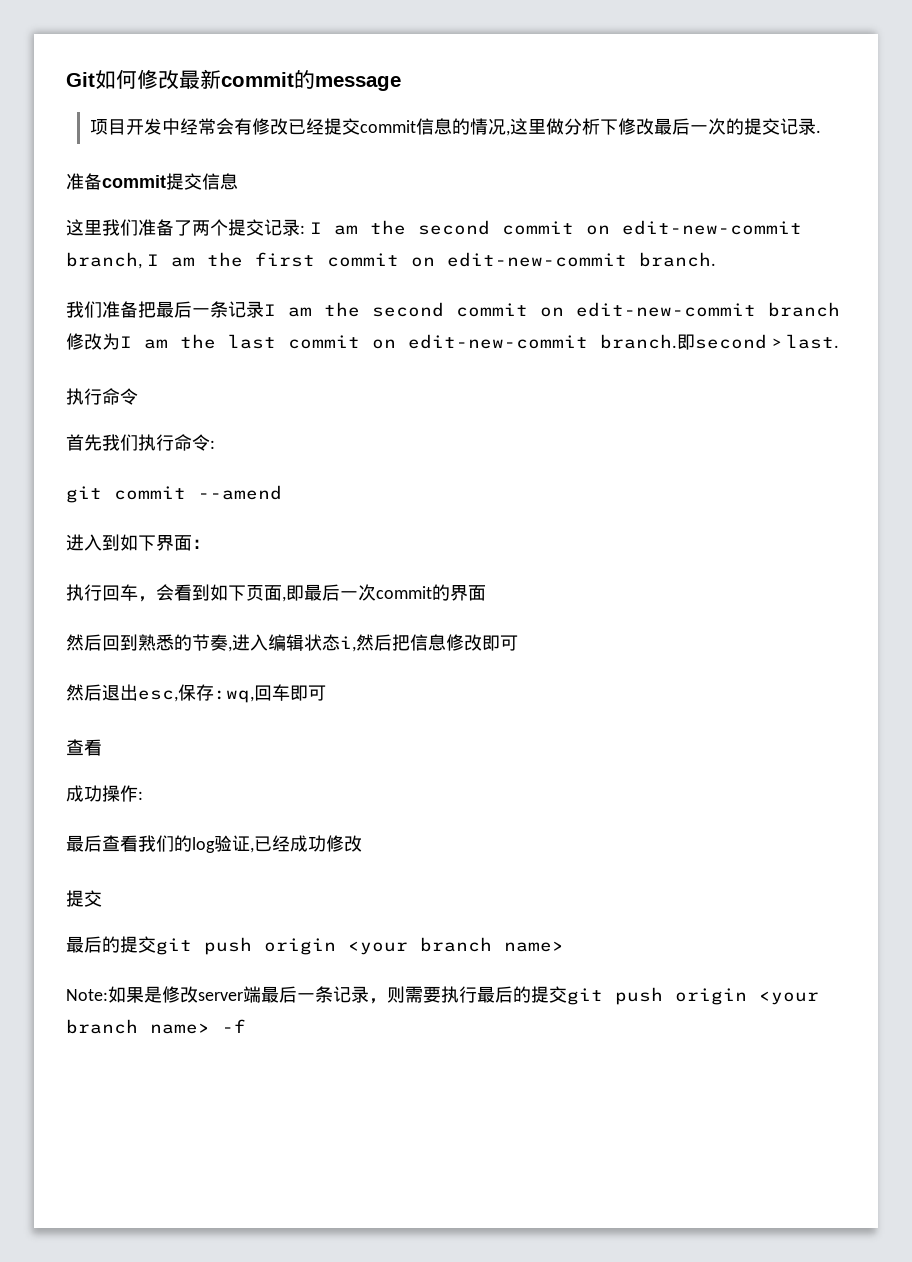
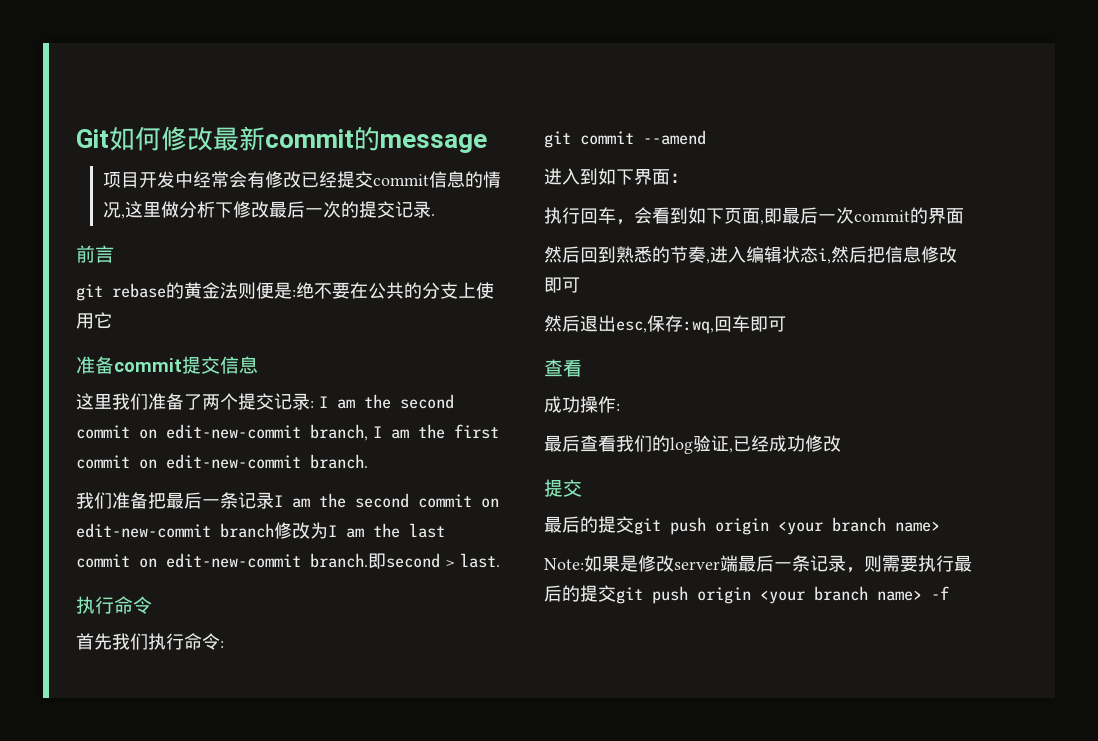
+ 前言
+ git rebase的黄金法则便是:绝不要在公共的分支上使用它

